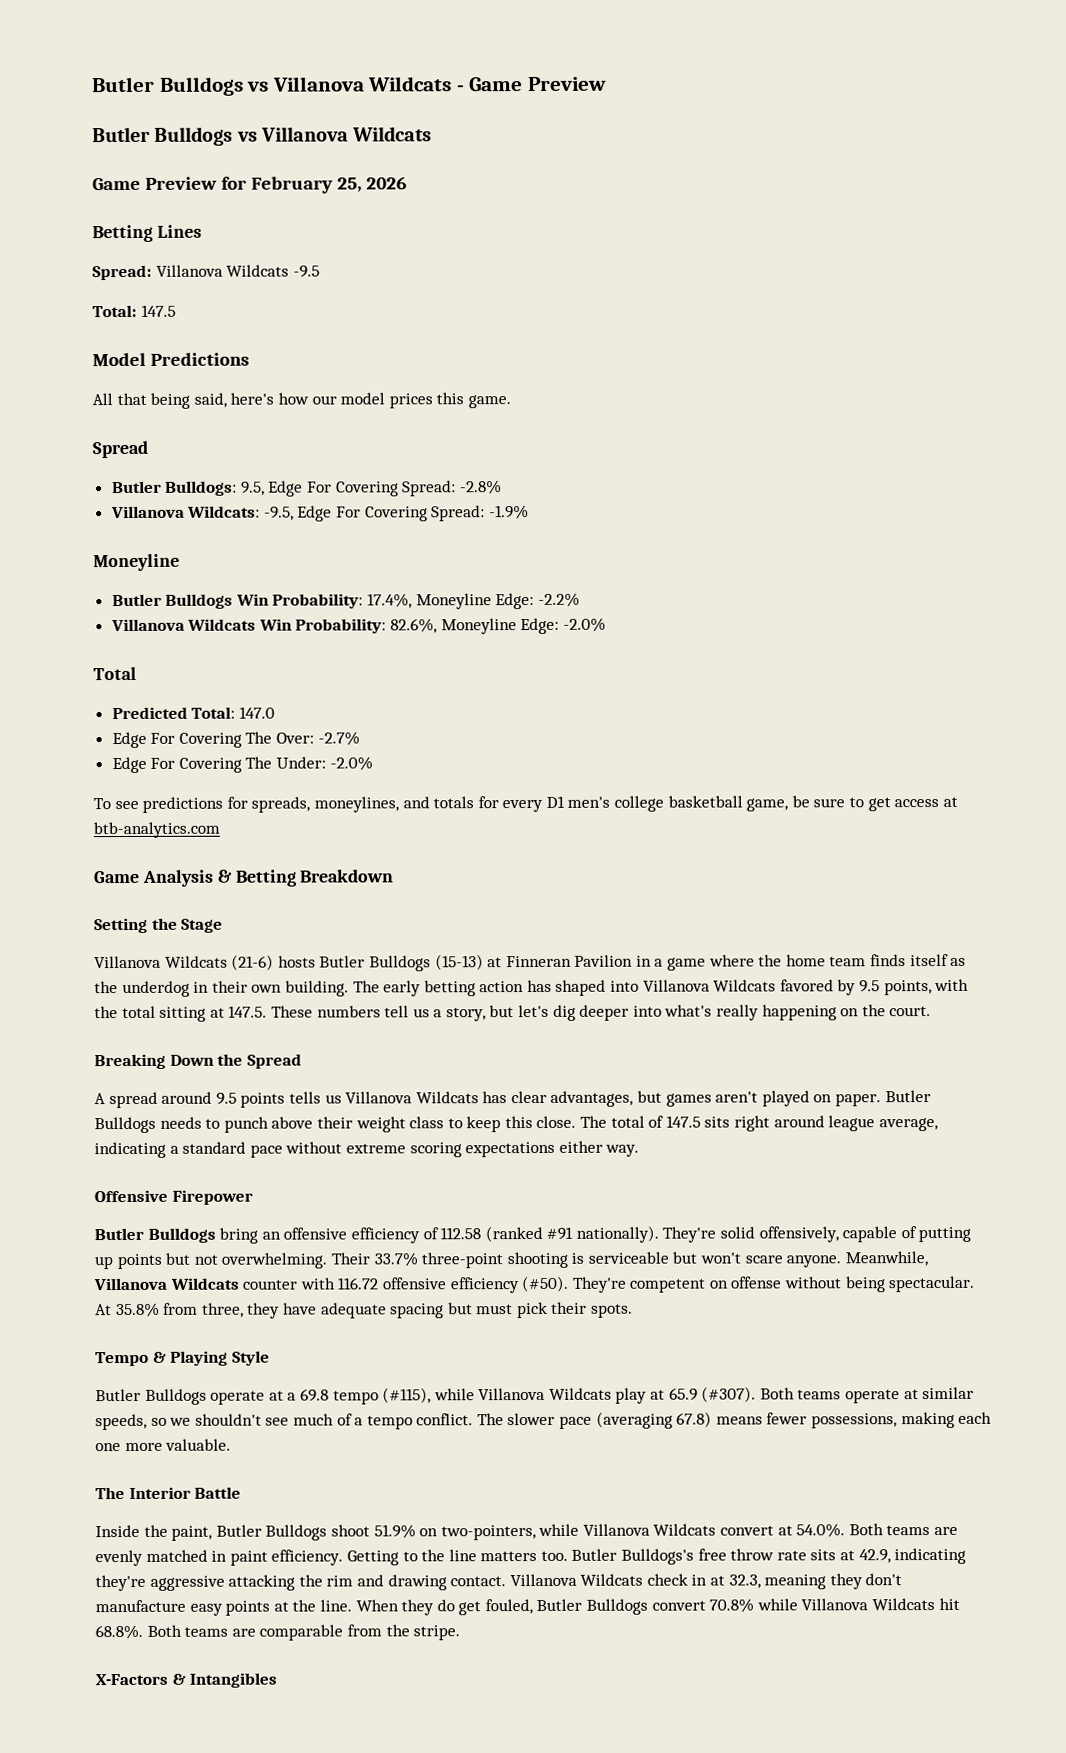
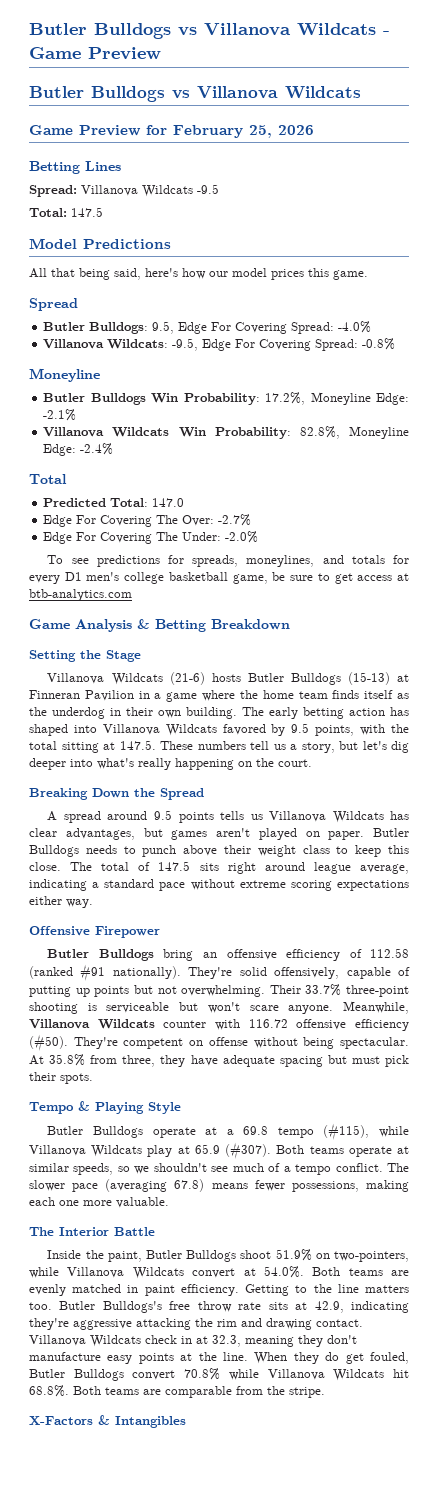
- Butler Bulldogs: 9.5, Edge For Covering Spread: -2.8%
+ Butler Bulldogs: 9.5, Edge For Covering Spread: -4.0%
- Villanova Wildcats: -9.5, Edge For Covering Spread: -1.9%
+ Villanova Wildcats: -9.5, Edge For Covering Spread: -0.8%
- Butler Bulldogs Win Probability: 17.4%, Moneyline Edge: -2.2%
+ Butler Bulldogs Win Probability: 17.2%, Moneyline Edge: -2.1%
- Villanova Wildcats Win Probability: 82.6%, Moneyline Edge: -2.0%
+ Villanova Wildcats Win Probability: 82.8%, Moneyline Edge: -2.4%

